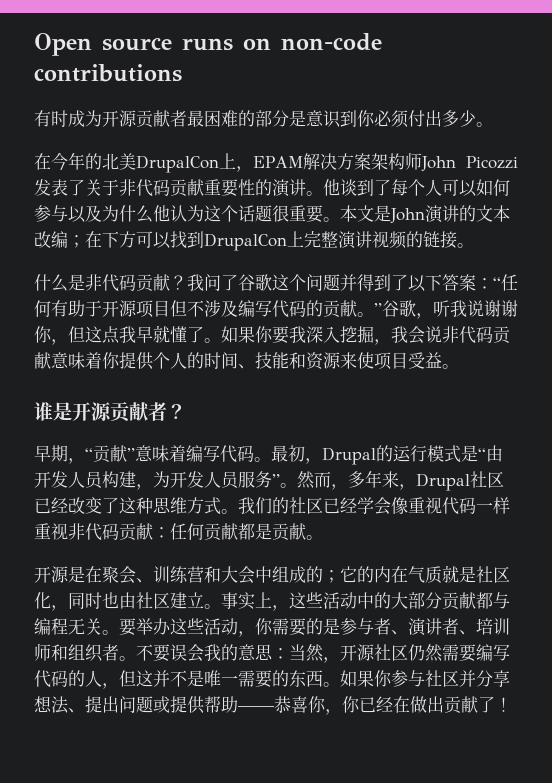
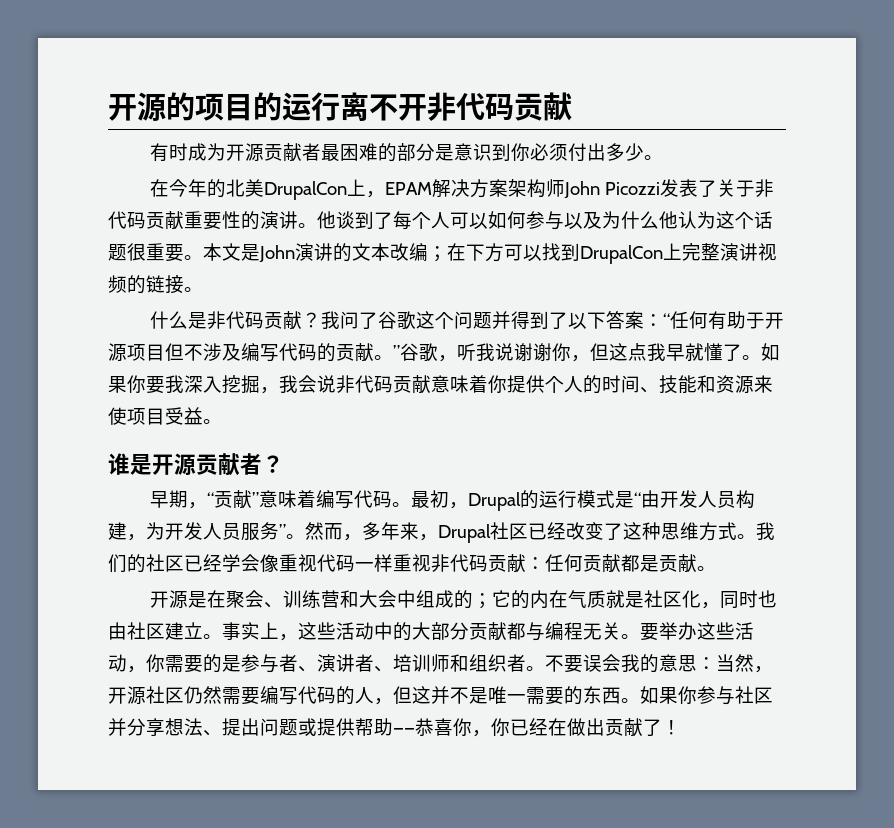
- Open source runs on non-code contributions
+ 开源的项目的运行离不开非代码贡献

